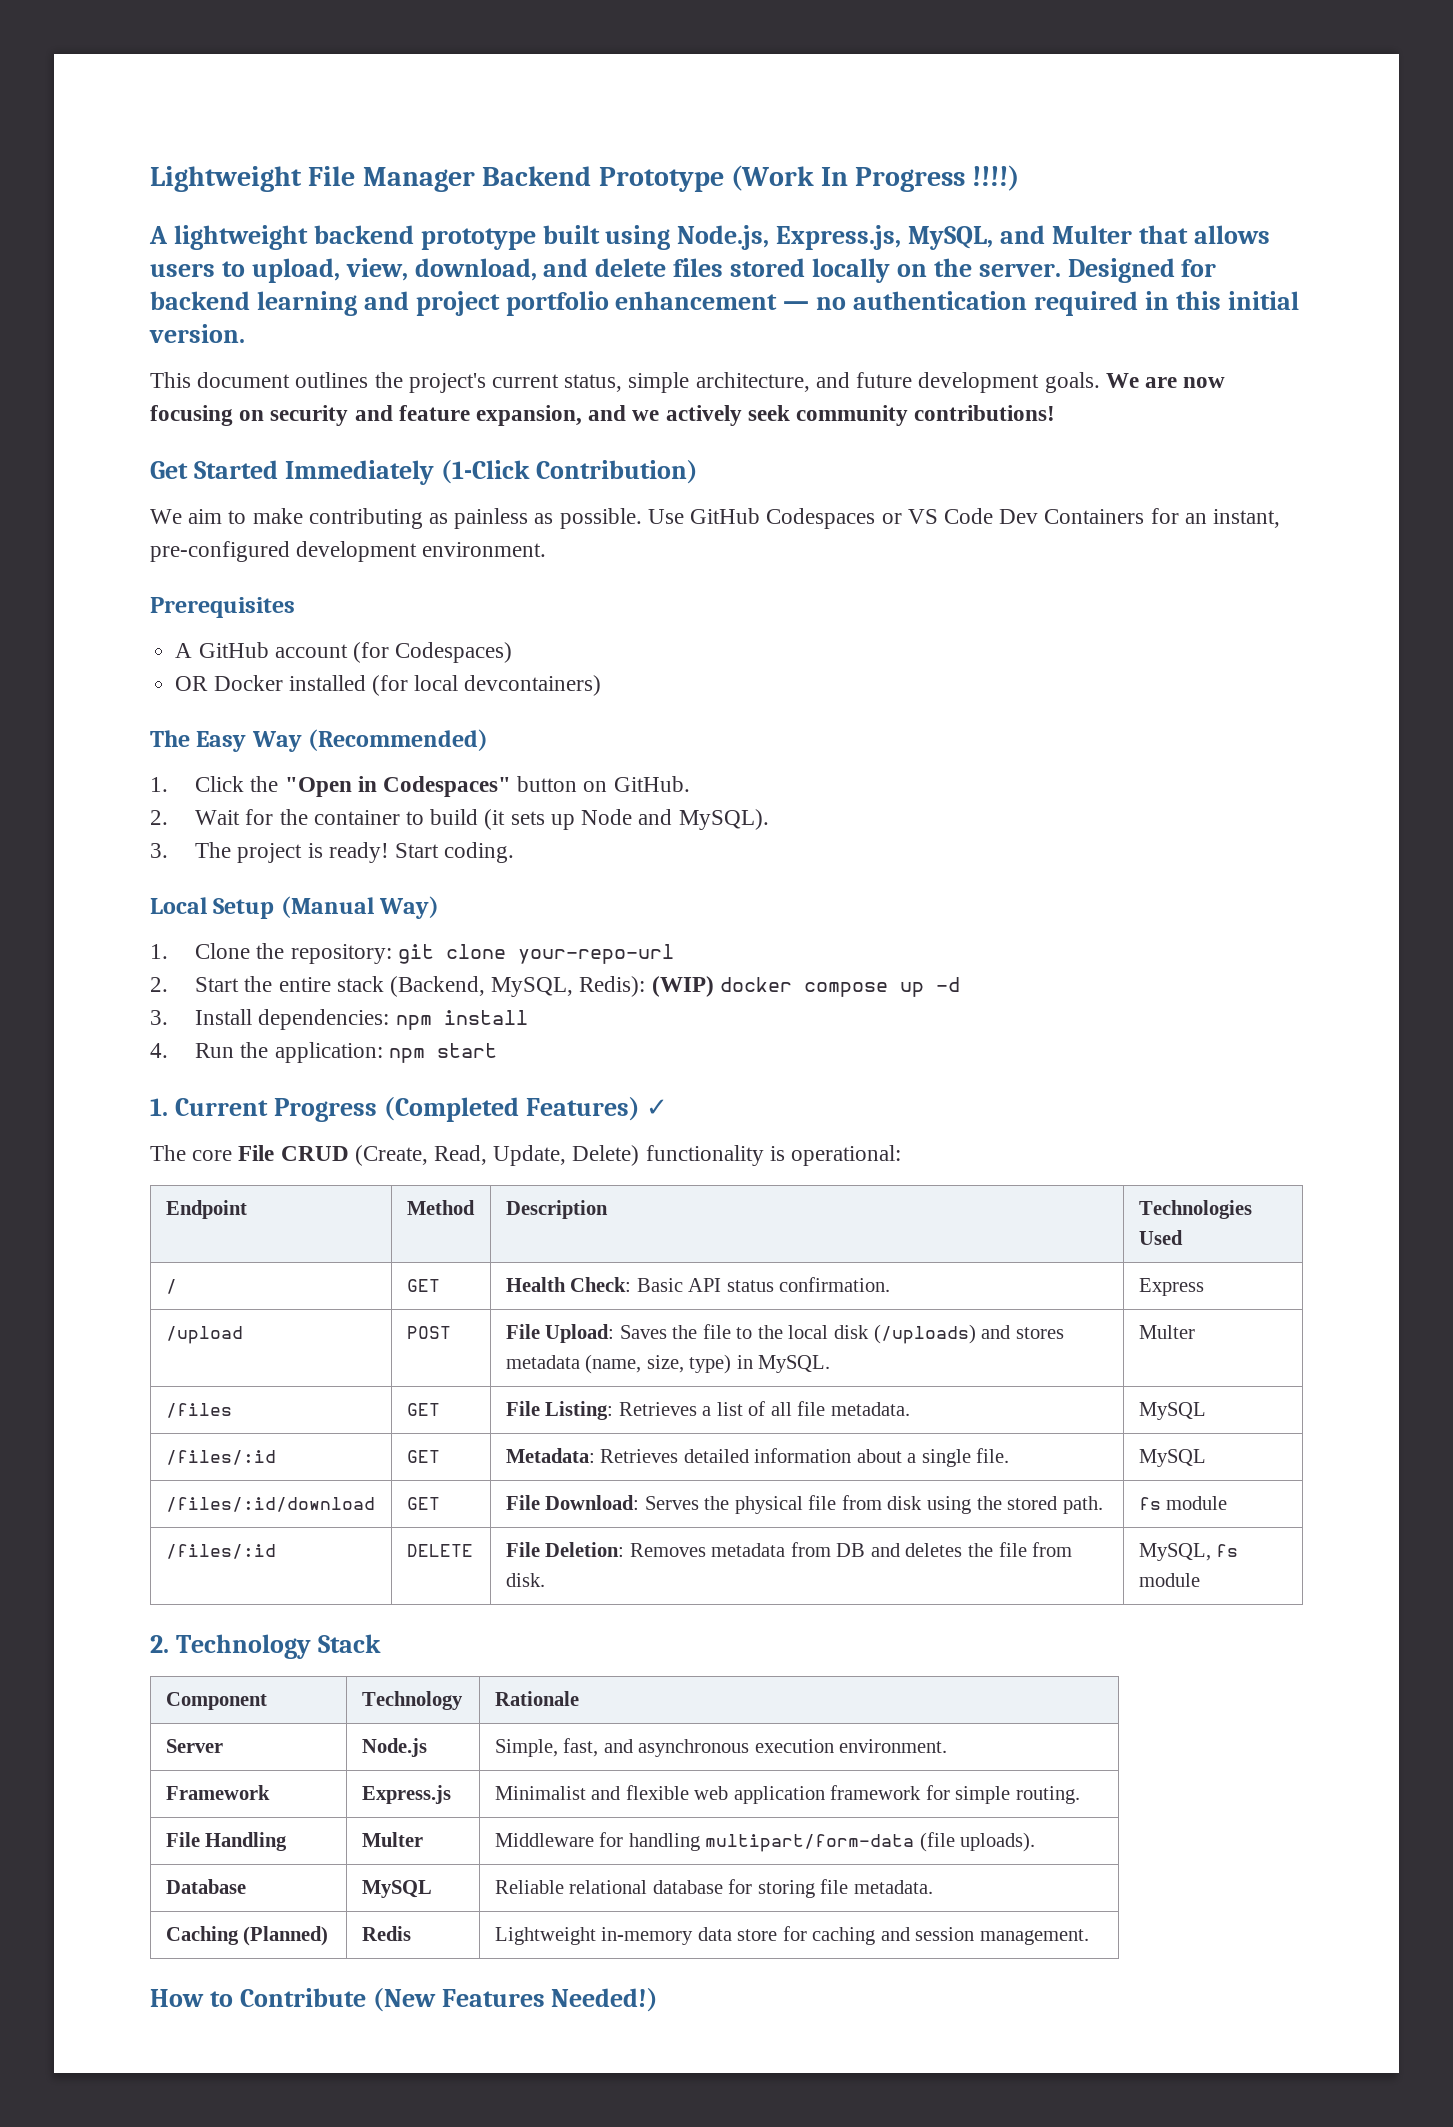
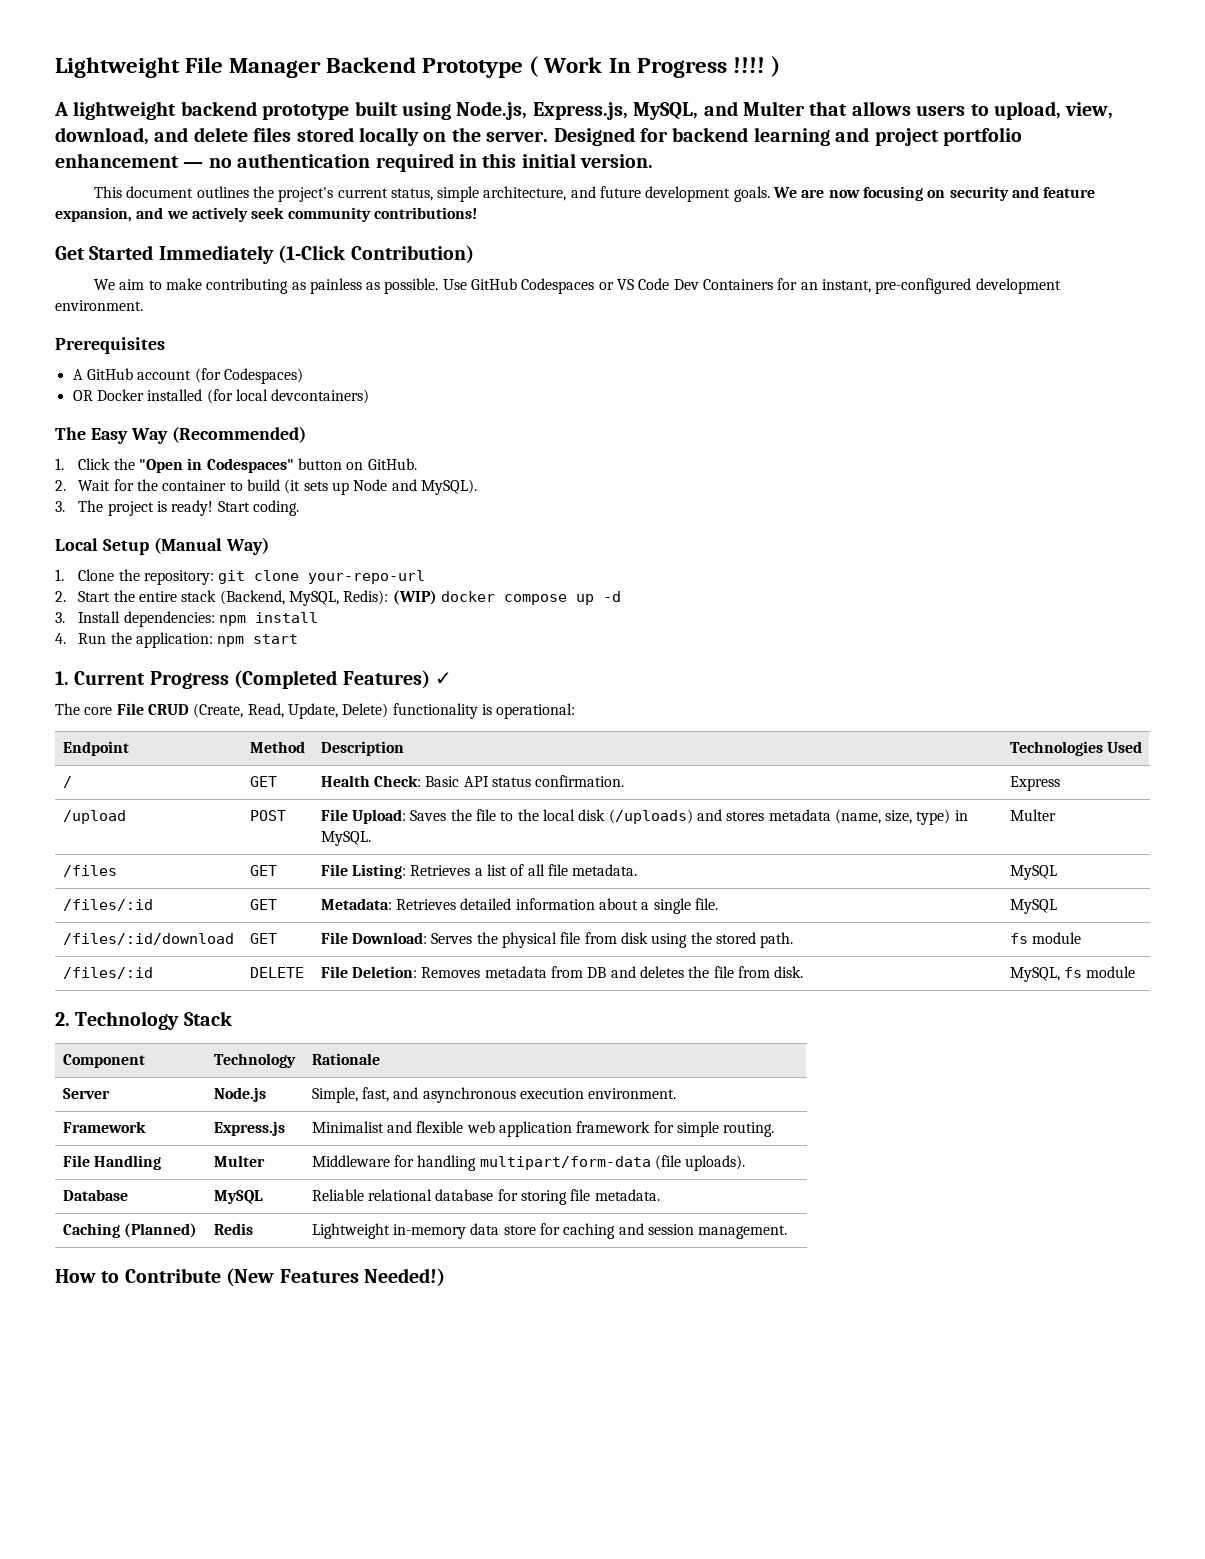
- Lightweight File Manager Backend Prototype (Work In Progress !!!!)
+ Lightweight File Manager Backend Prototype ( Work In Progress !!!! )

